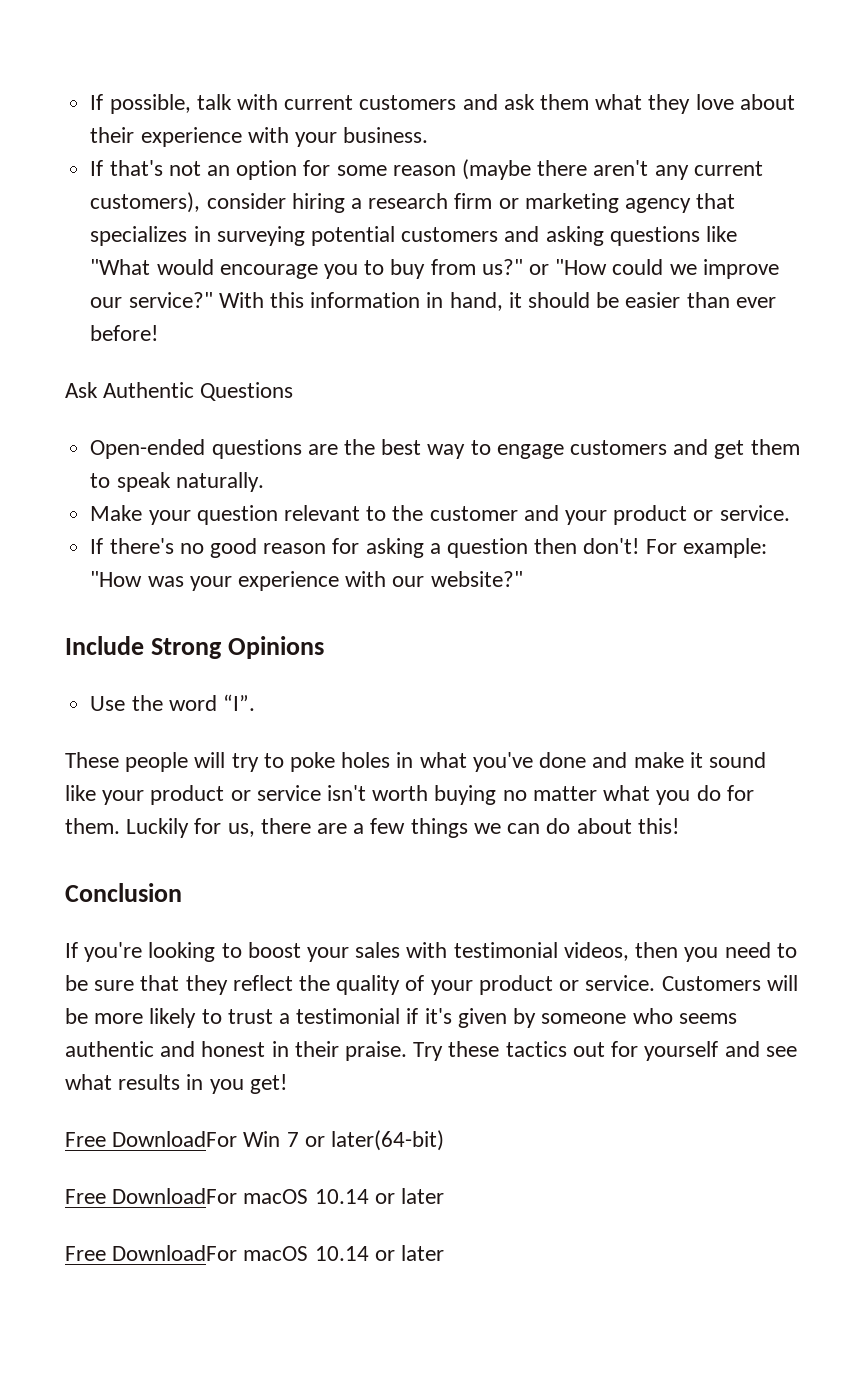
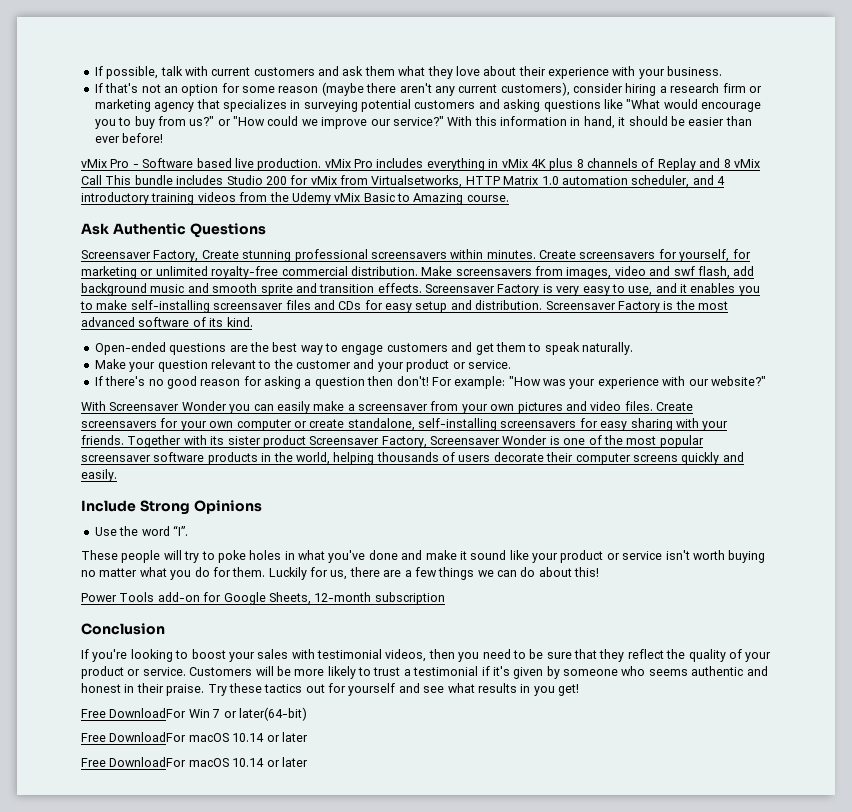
+ vMix Pro - Software based live production. vMix Pro includes everything in vMix 4K plus 8 channels of Replay and 8 vMix Call This bundle includes Studio 200 for vMix from Virtualsetworks, HTTP Matrix 1.0 automation scheduler, and 4 introductory training videos from the Udemy vMix Basic to Amazing course.
  Ask Authentic Questions
+ Screensaver Factory, Create stunning professional screensavers within minutes. Create screensavers for yourself, for marketing or unlimited royalty-free commercial distribution. Make screensavers from images, video and swf flash, add background music and smooth sprite and transition effects. Screensaver Factory is very easy to use, and it enables you to make self-installing screensaver files and CDs for easy setup and distribution. Screensaver Factory is the most advanced software of its kind.
+ With Screensaver Wonder you can easily make a screensaver from your own pictures and video files. Create screensavers for your own computer or create standalone, self-installing screensavers for easy sharing with your friends. Together with its sister product Screensaver Factory, Screensaver Wonder is one of the most popular screensaver software products in the world, helping thousands of users decorate their computer screens quickly and easily.
+ Power Tools add-on for Google Sheets, 12-month subscription

